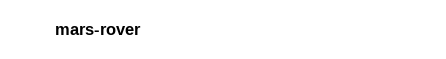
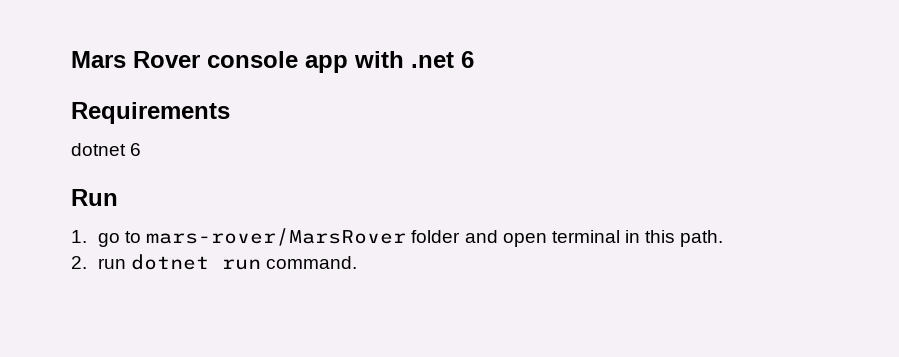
- mars-rover
+ Mars Rover console app with .net 6
+ Requirements
+ dotnet 6
+ Run
+ 1. go to mars-rover/MarsRover folder and open terminal in this path.
+ 2. run dotnet run command.

